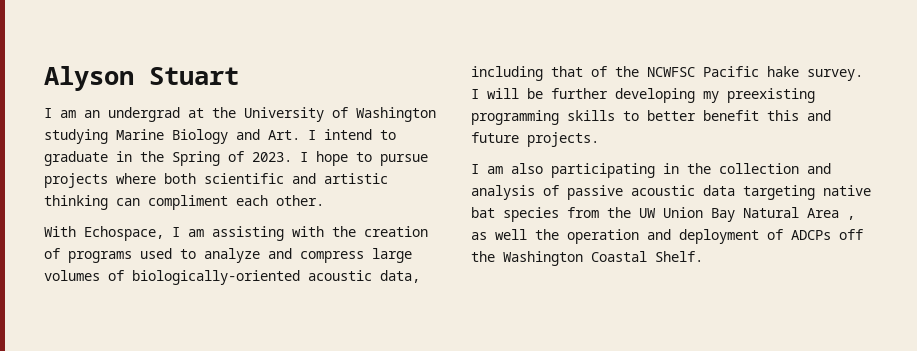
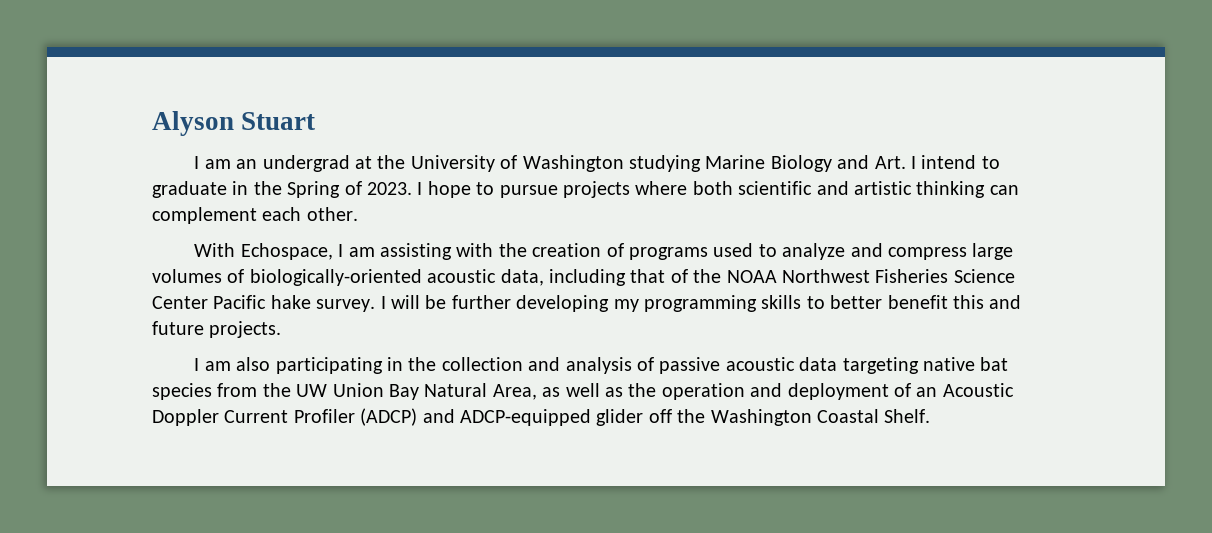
- I hope to pursue projects where both scientific and artistic thinking can compliment each other.
+ I hope to pursue projects where both scientific and artistic thinking can complement each other.
- With Echospace, I am assisting with the creation of programs used to analyze and compress large volumes of biologically-oriented acoustic data, including that of the NCWFSC Pacific hake survey.
+ With Echospace, I am assisting with the creation of programs used to analyze and compress large volumes of biologically-oriented acoustic data, including that of the NOAA Northwest Fisheries Science Center Pacific hake survey.
- I will be further developing my preexisting programming skills to better benefit this and future projects.
+ I will be further developing my programming skills to better benefit this and future projects.
- I am also participating in the collection and analysis of passive acoustic data targeting native bat species from the UW Union Bay Natural Area , as well the operation and deployment of ADCPs off the Washington Coastal Shelf.
+ I am also participating in the collection and analysis of passive acoustic data targeting native bat species from the UW Union Bay Natural Area, as well as the operation and deployment of an Acoustic Doppler Current Profiler (ADCP) and ADCP-equipped glider off the Washington Coastal Shelf.

